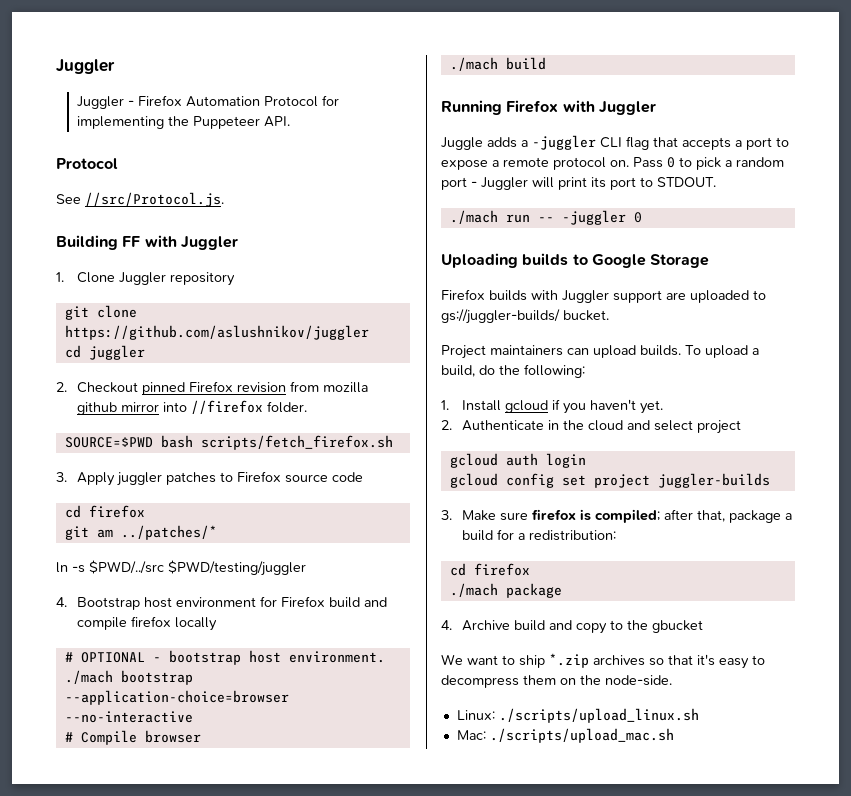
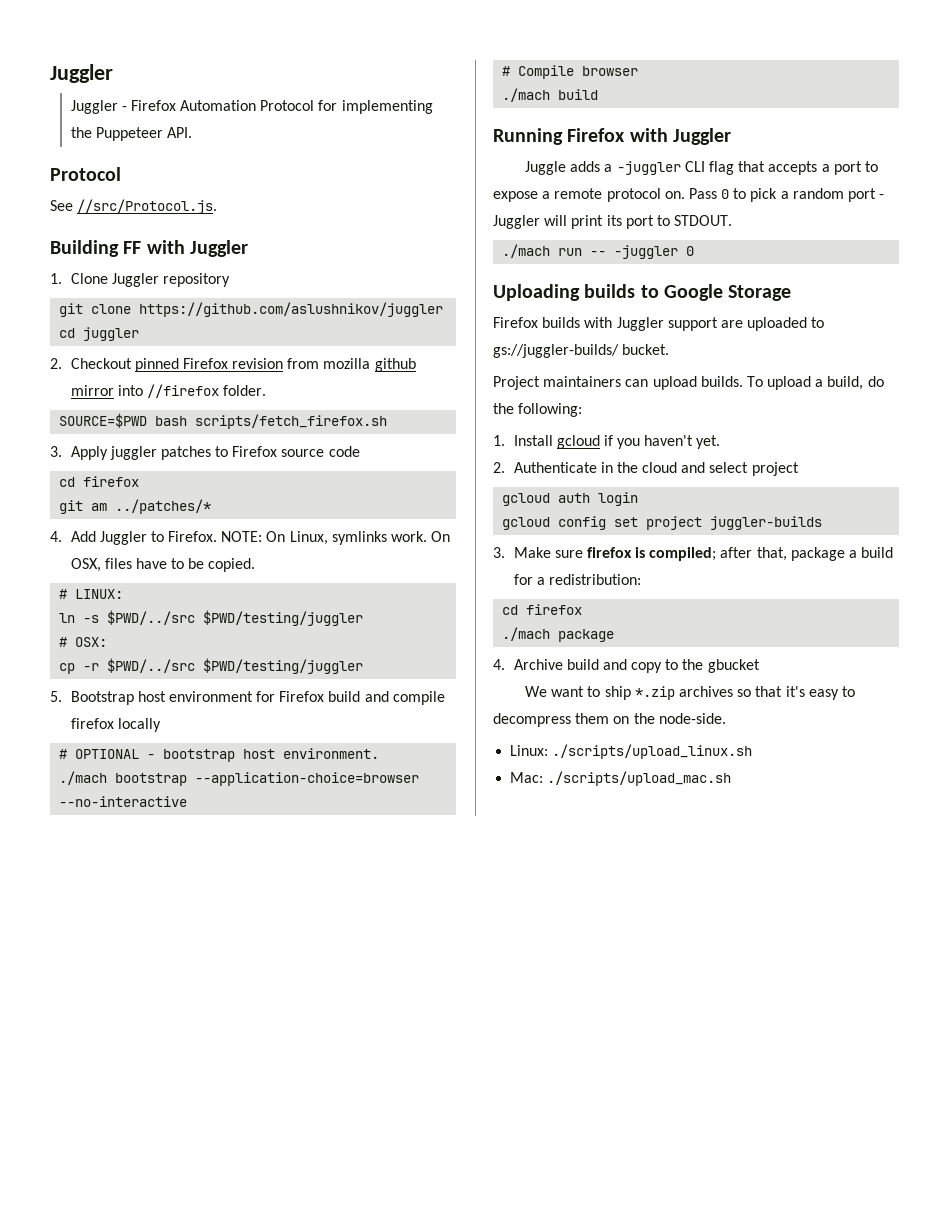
+ 4. Add Juggler to Firefox. NOTE: On Linux, symlinks work. On OSX, files have to be copied.
+ # LINUX:
  ln -s $PWD/../src $PWD/testing/juggler
- 4. Bootstrap host environment for Firefox build and compile firefox locally
+ # OSX:
+ cp -r $PWD/../src $PWD/testing/juggler
+ 5. Bootstrap host environment for Firefox build and compile firefox locally

